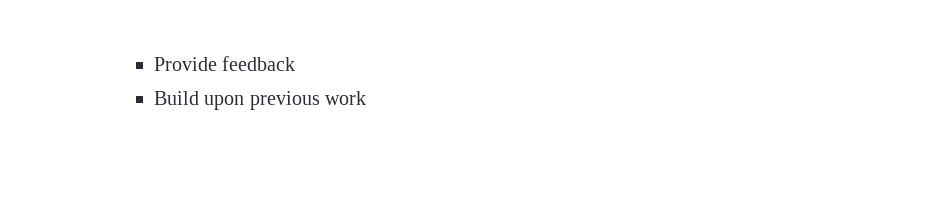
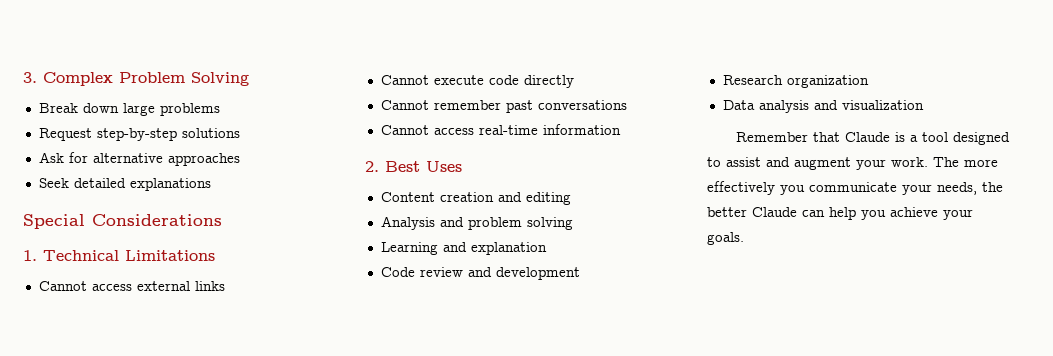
- Provide feedback
- Build upon previous work
+ 3. Complex Problem Solving
+ Break down large problems
+ Request step-by-step solutions
+ Ask for alternative approaches
+ Seek detailed explanations
+ Special Considerations
+ 1. Technical Limitations
+ Cannot access external links
+ Cannot execute code directly
+ Cannot remember past conversations
+ Cannot access real-time information
+ 2. Best Uses
+ Content creation and editing
+ Analysis and problem solving
+ Learning and explanation
+ Code review and development
+ Research organization
+ Data analysis and visualization
+ Remember that Claude is a tool designed to assist and augment your work. The more effectively you communicate your needs, the better Claude can help you achieve your goals.

